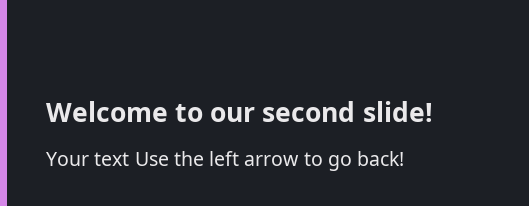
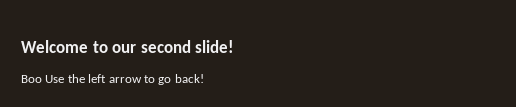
- Your text Use the left arrow to go back!
+ Boo Use the left arrow to go back!

